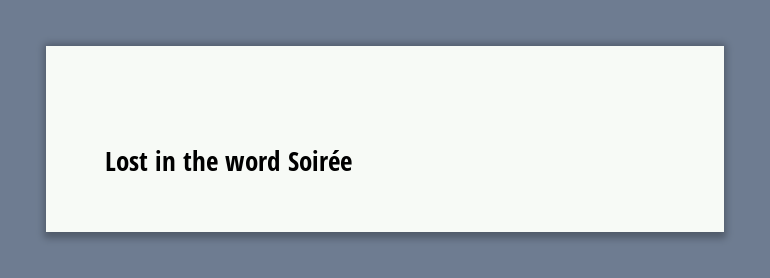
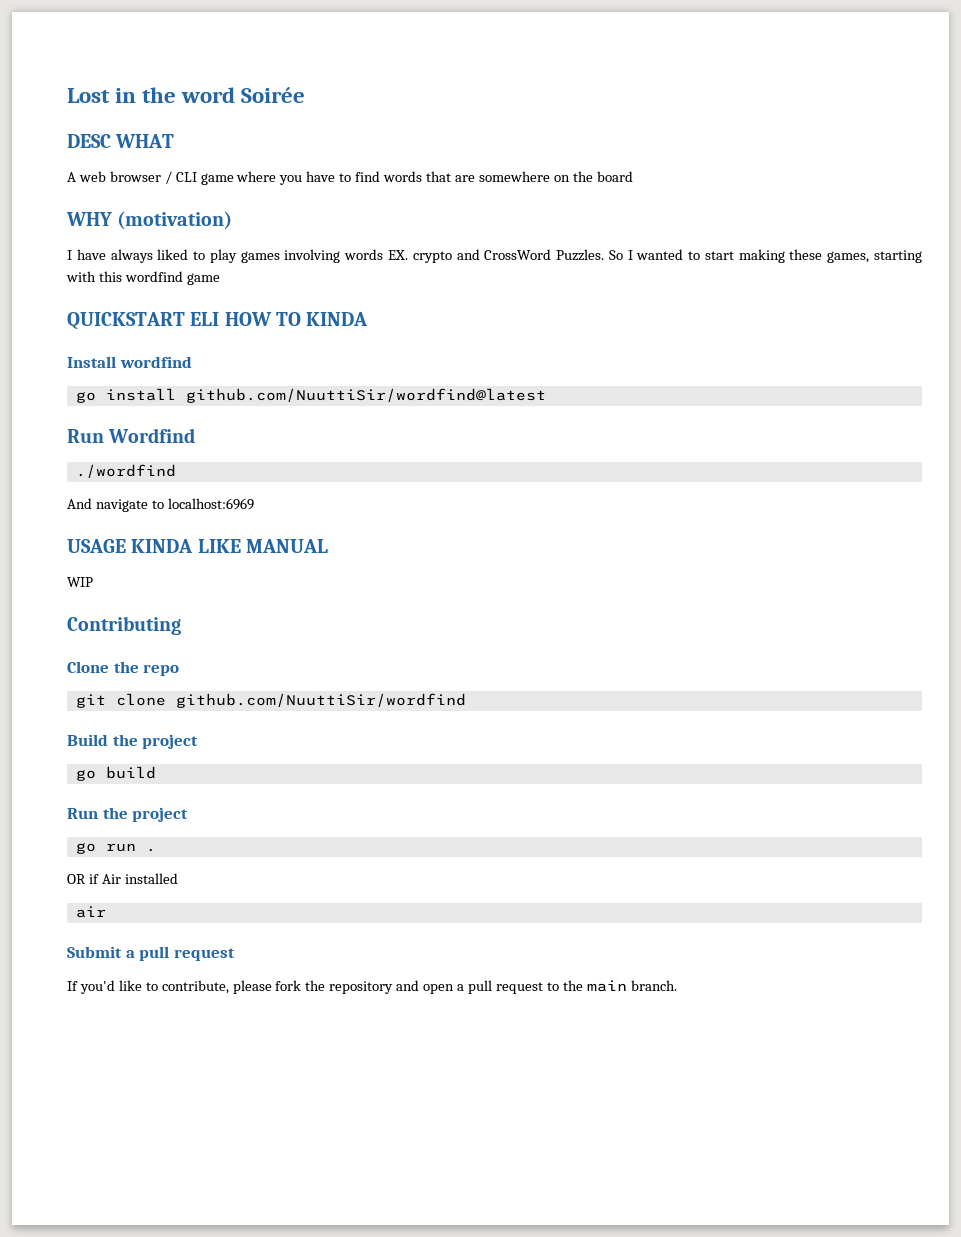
+ DESC WHAT
+ A web browser / CLI game where you have to find words that are somewhere on the board
+ WHY (motivation)
+ I have always liked to play games involving words EX. crypto and CrossWord Puzzles. So I wanted to start making these games, starting with this wordfind game
+ QUICKSTART ELI HOW TO KINDA
+ Install wordfind
+ go install github.com/NuuttiSir/wordfind@latest
+ Run Wordfind
+ ./wordfind
+ And navigate to localhost:6969
+ USAGE KINDA LIKE MANUAL
+ WIP
+ Contributing
+ Clone the repo
+ git clone github.com/NuuttiSir/wordfind
+ Build the project
+ go build
+ Run the project
+ go run .
+ OR if Air installed
+ air
+ Submit a pull request
+ If you'd like to contribute, please fork the repository and open a pull request to the main branch.

